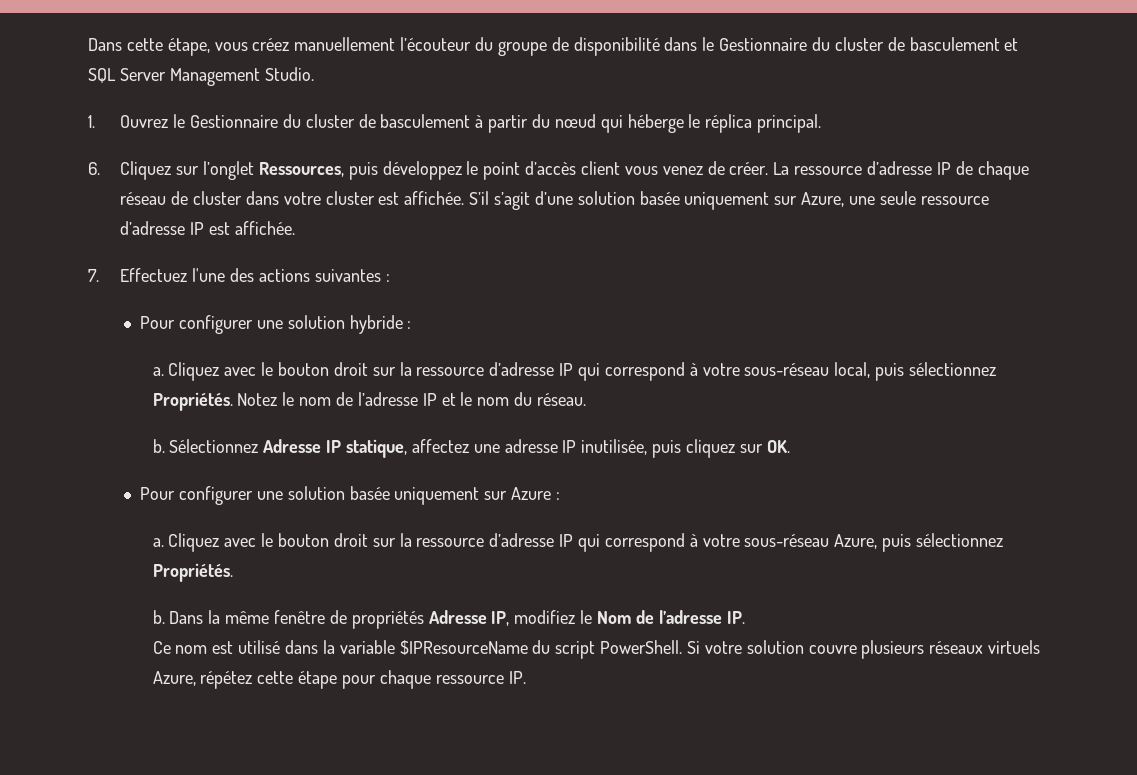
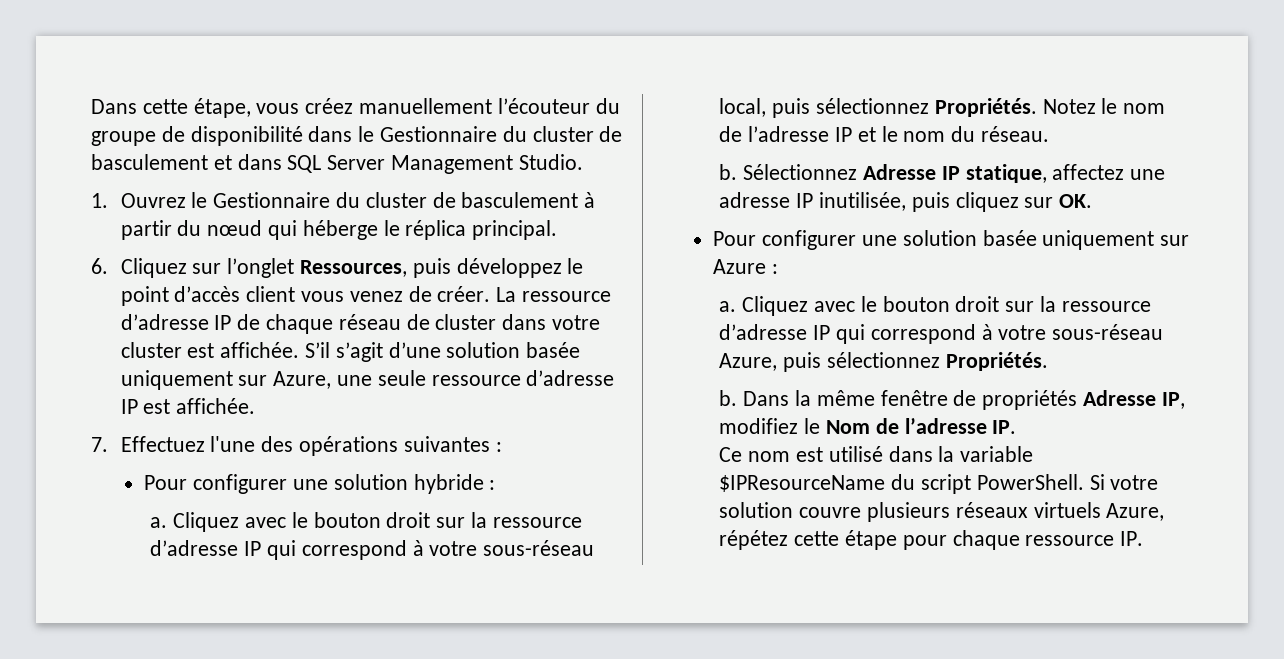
- Dans cette étape, vous créez manuellement l’écouteur du groupe de disponibilité dans le Gestionnaire du cluster de basculement et SQL Server Management Studio.
+ Dans cette étape, vous créez manuellement l’écouteur du groupe de disponibilité dans le Gestionnaire du cluster de basculement et dans SQL Server Management Studio.
- 7. Effectuez l'une des actions suivantes :
+ 7. Effectuez l'une des opérations suivantes :

